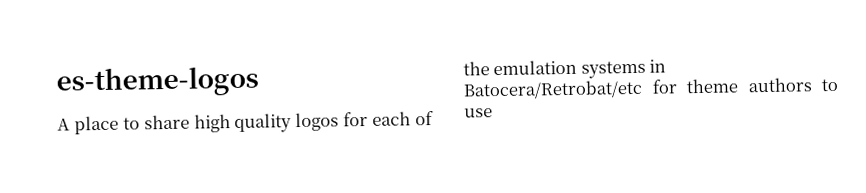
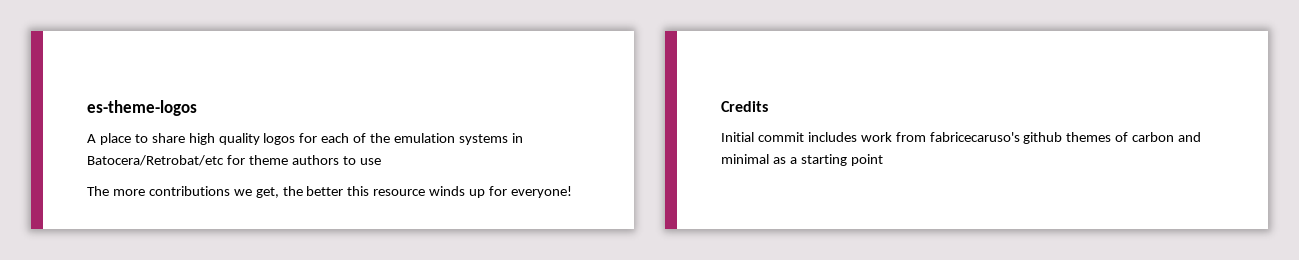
+ The more contributions we get, the better this resource winds up for everyone!
+ Credits
+ Initial commit includes work from fabricecaruso's github themes of carbon and minimal as a starting point

